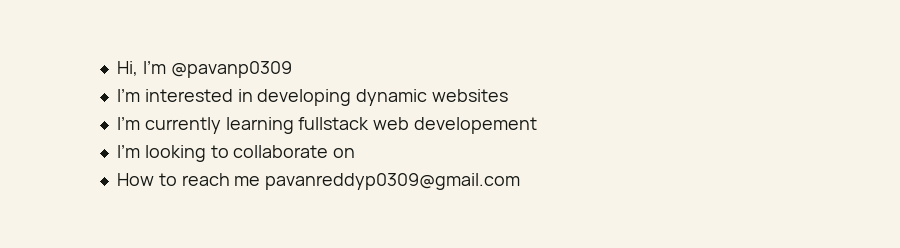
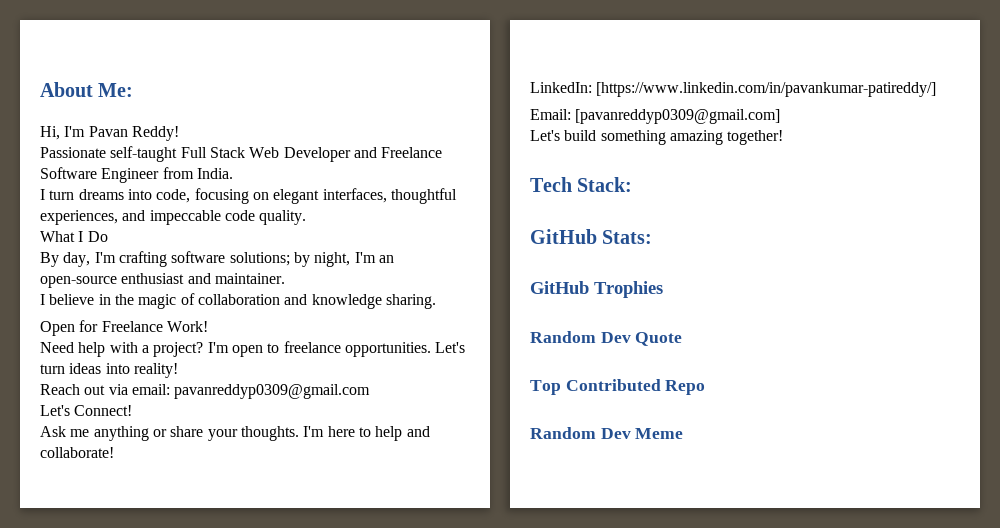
- Hi, I’m @pavanp0309
- I’m interested in developing dynamic websites
- I’m currently learning fullstack web developement
- I’m looking to collaborate on
- How to reach me pavanreddyp0309@gmail.com
+ About Me:
+ Hi, I'm Pavan Reddy!
+ Passionate self-taught Full Stack Web Developer and Freelance Software Engineer from India.
+ I turn dreams into code, focusing on elegant interfaces, thoughtful experiences, and impeccable code quality.
+ What I Do
+ By day, I'm crafting software solutions; by night, I'm an open-source enthusiast and maintainer.
+ I believe in the magic of collaboration and knowledge sharing.
+ Open for Freelance Work!
+ Need help with a project? I'm open to freelance opportunities. Let's turn ideas into reality!
+ Reach out via email: pavanreddyp0309@gmail.com
+ Let's Connect!
+ Ask me anything or share your thoughts. I'm here to help and collaborate!
+ LinkedIn: [https://www.linkedin.com/in/pavankumar-patireddy/]
+ Email: [pavanreddyp0309@gmail.com]
+ Let's build something amazing together!
+ Tech Stack:
+ GitHub Stats:
+ GitHub Trophies
+ Random Dev Quote
+ Top Contributed Repo
+ Random Dev Meme

